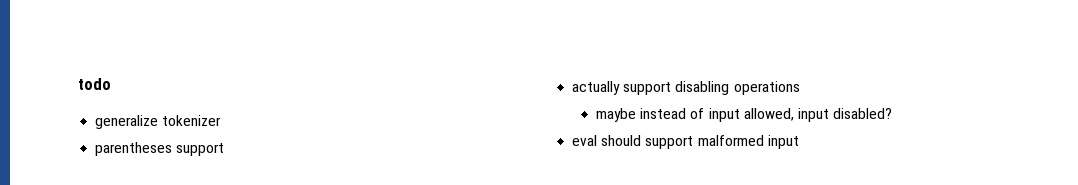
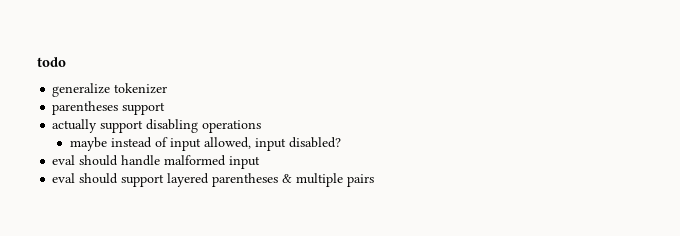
- eval should support malformed input
+ eval should handle malformed input
+ eval should support layered parentheses & multiple pairs

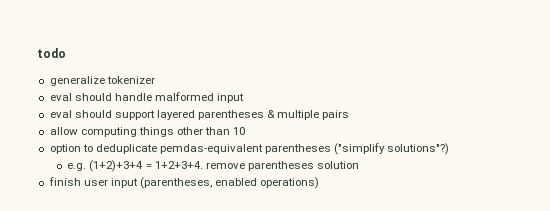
- parentheses support
- actually support disabling operations
- maybe instead of input allowed, input disabled?
+ allow computing things other than 10
+ option to deduplicate pemdas-equivalent parentheses ("simplify solutions"?)
+ e.g. (1+2)+3+4 = 1+2+3+4. remove parentheses solution
+ finish user input (parentheses, enabled operations)

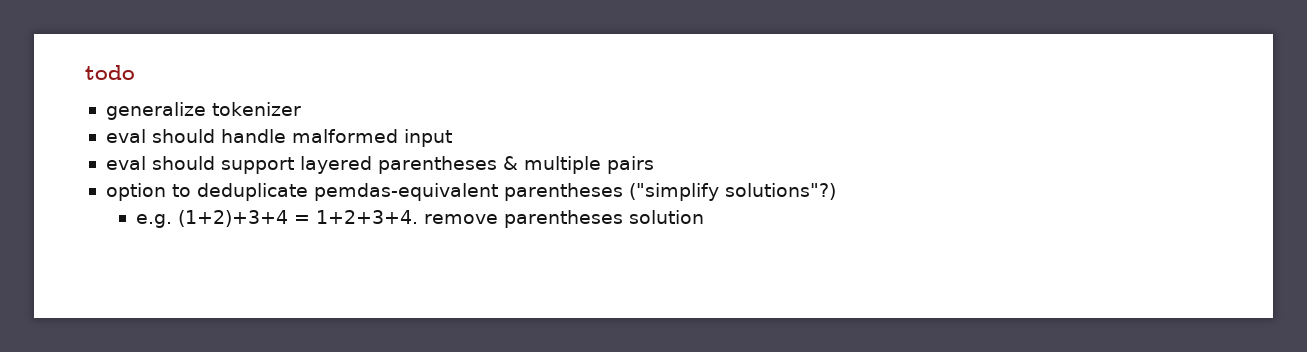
- allow computing things other than 10
- finish user input (parentheses, enabled operations)

